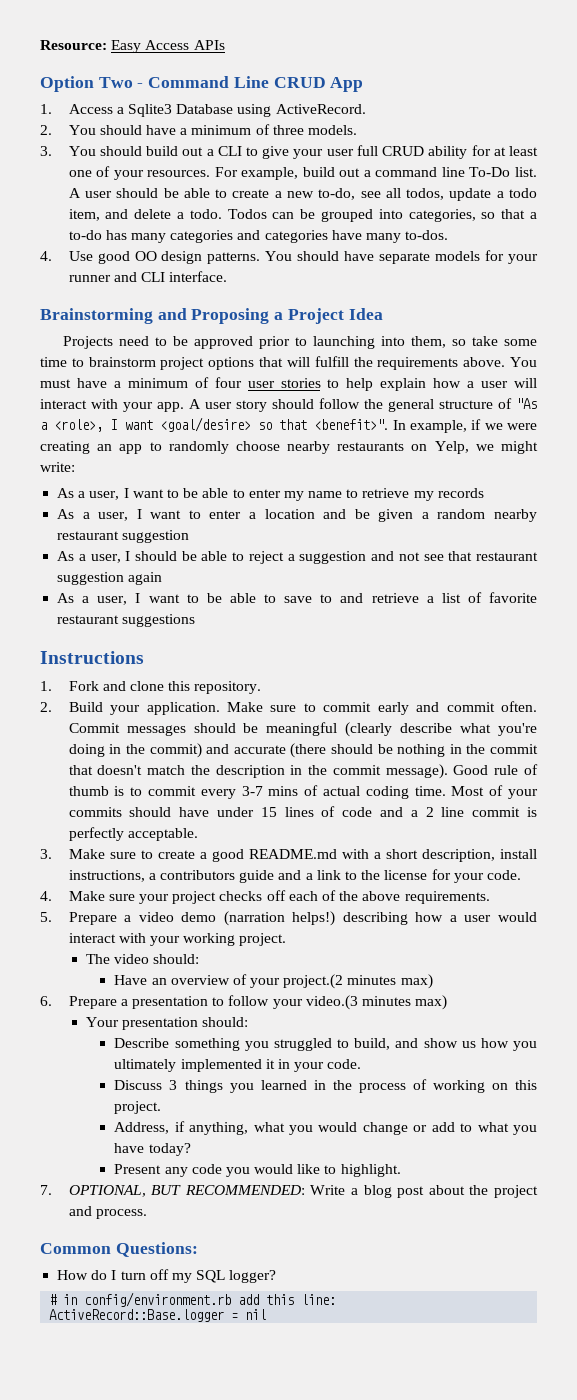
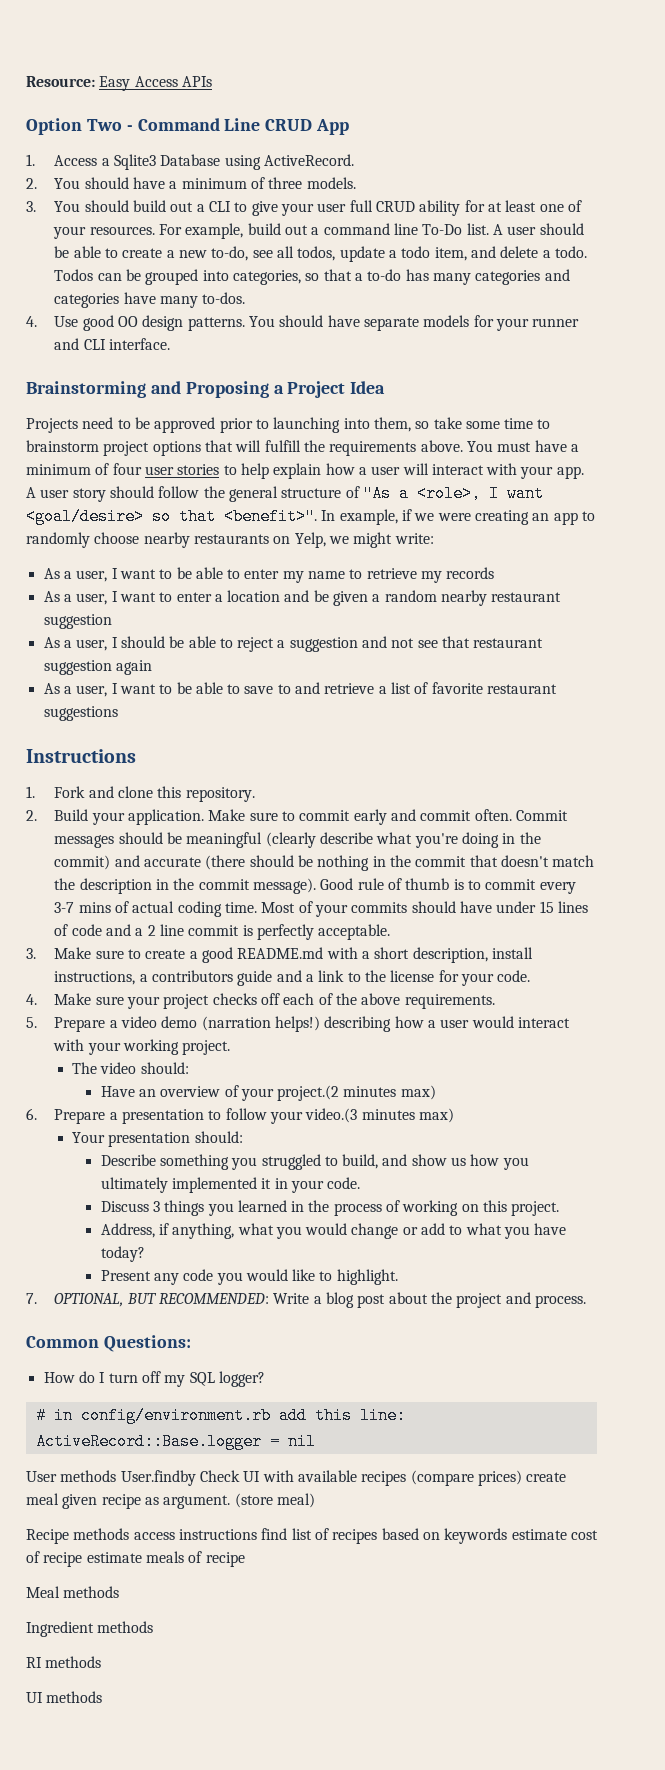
+ User methods User.findby Check UI with available recipes (compare prices) create meal given recipe as argument. (store meal)
+ Recipe methods access instructions find list of recipes based on keywords estimate cost of recipe estimate meals of recipe
+ Meal methods
+ Ingredient methods
+ RI methods
+ UI methods

